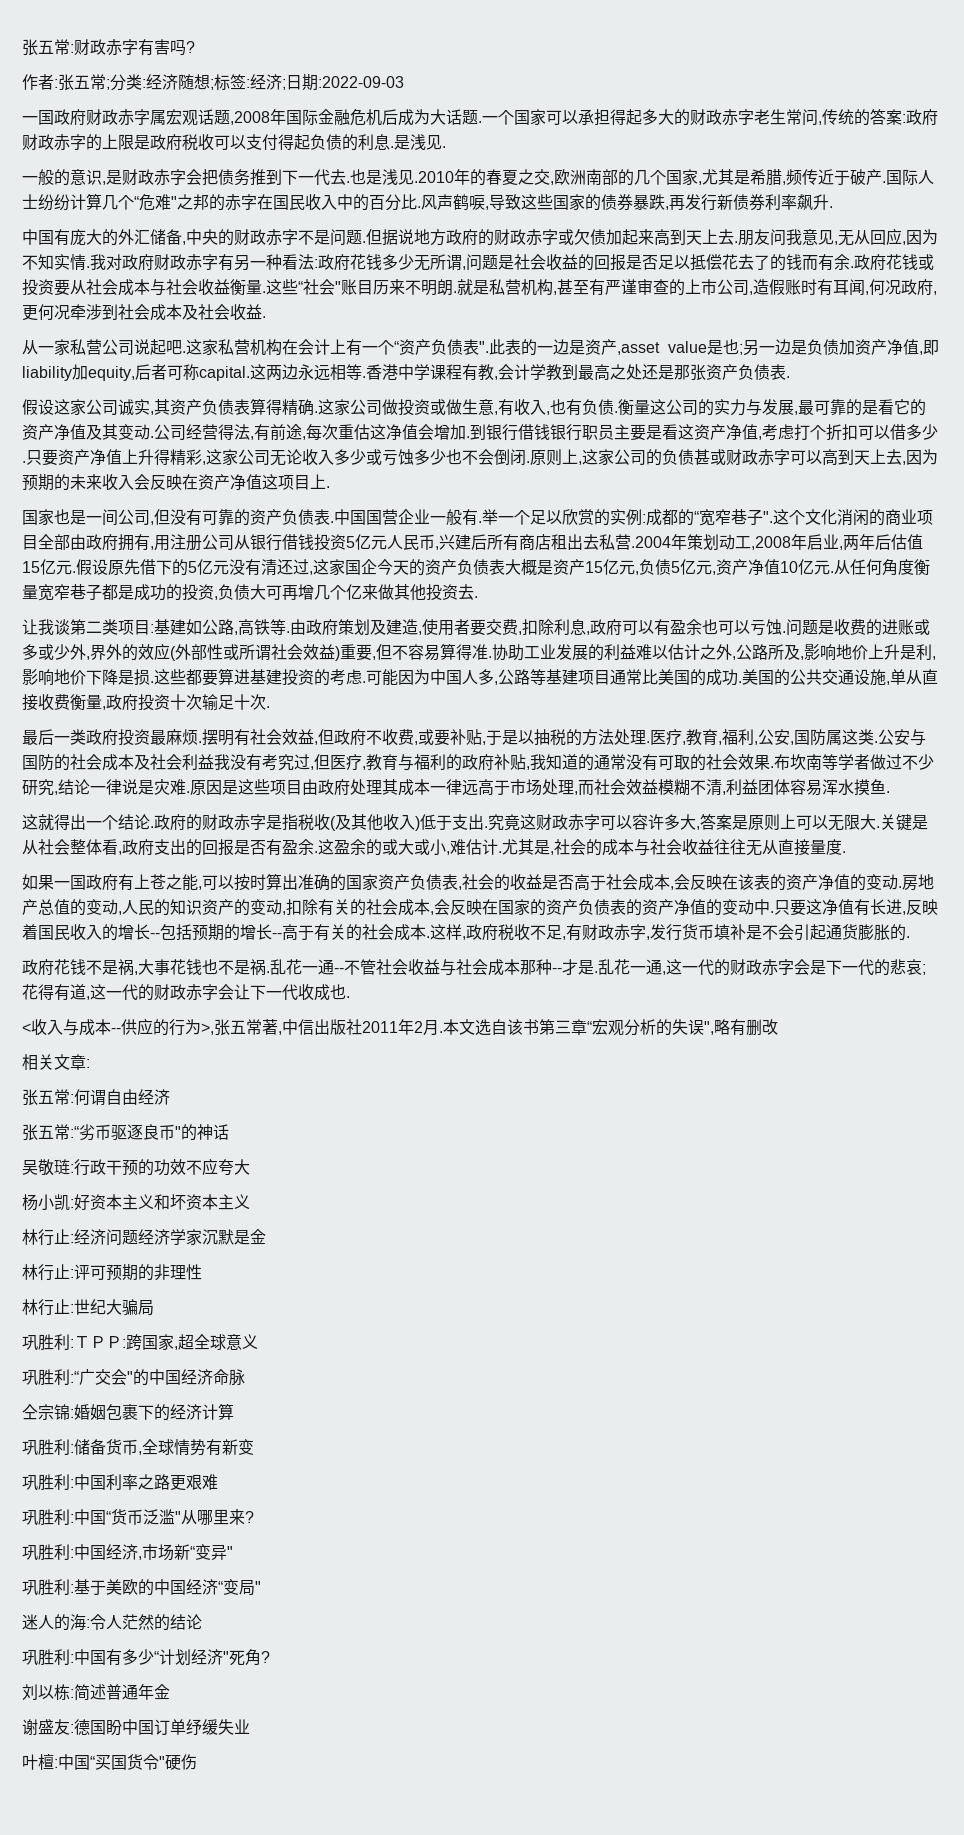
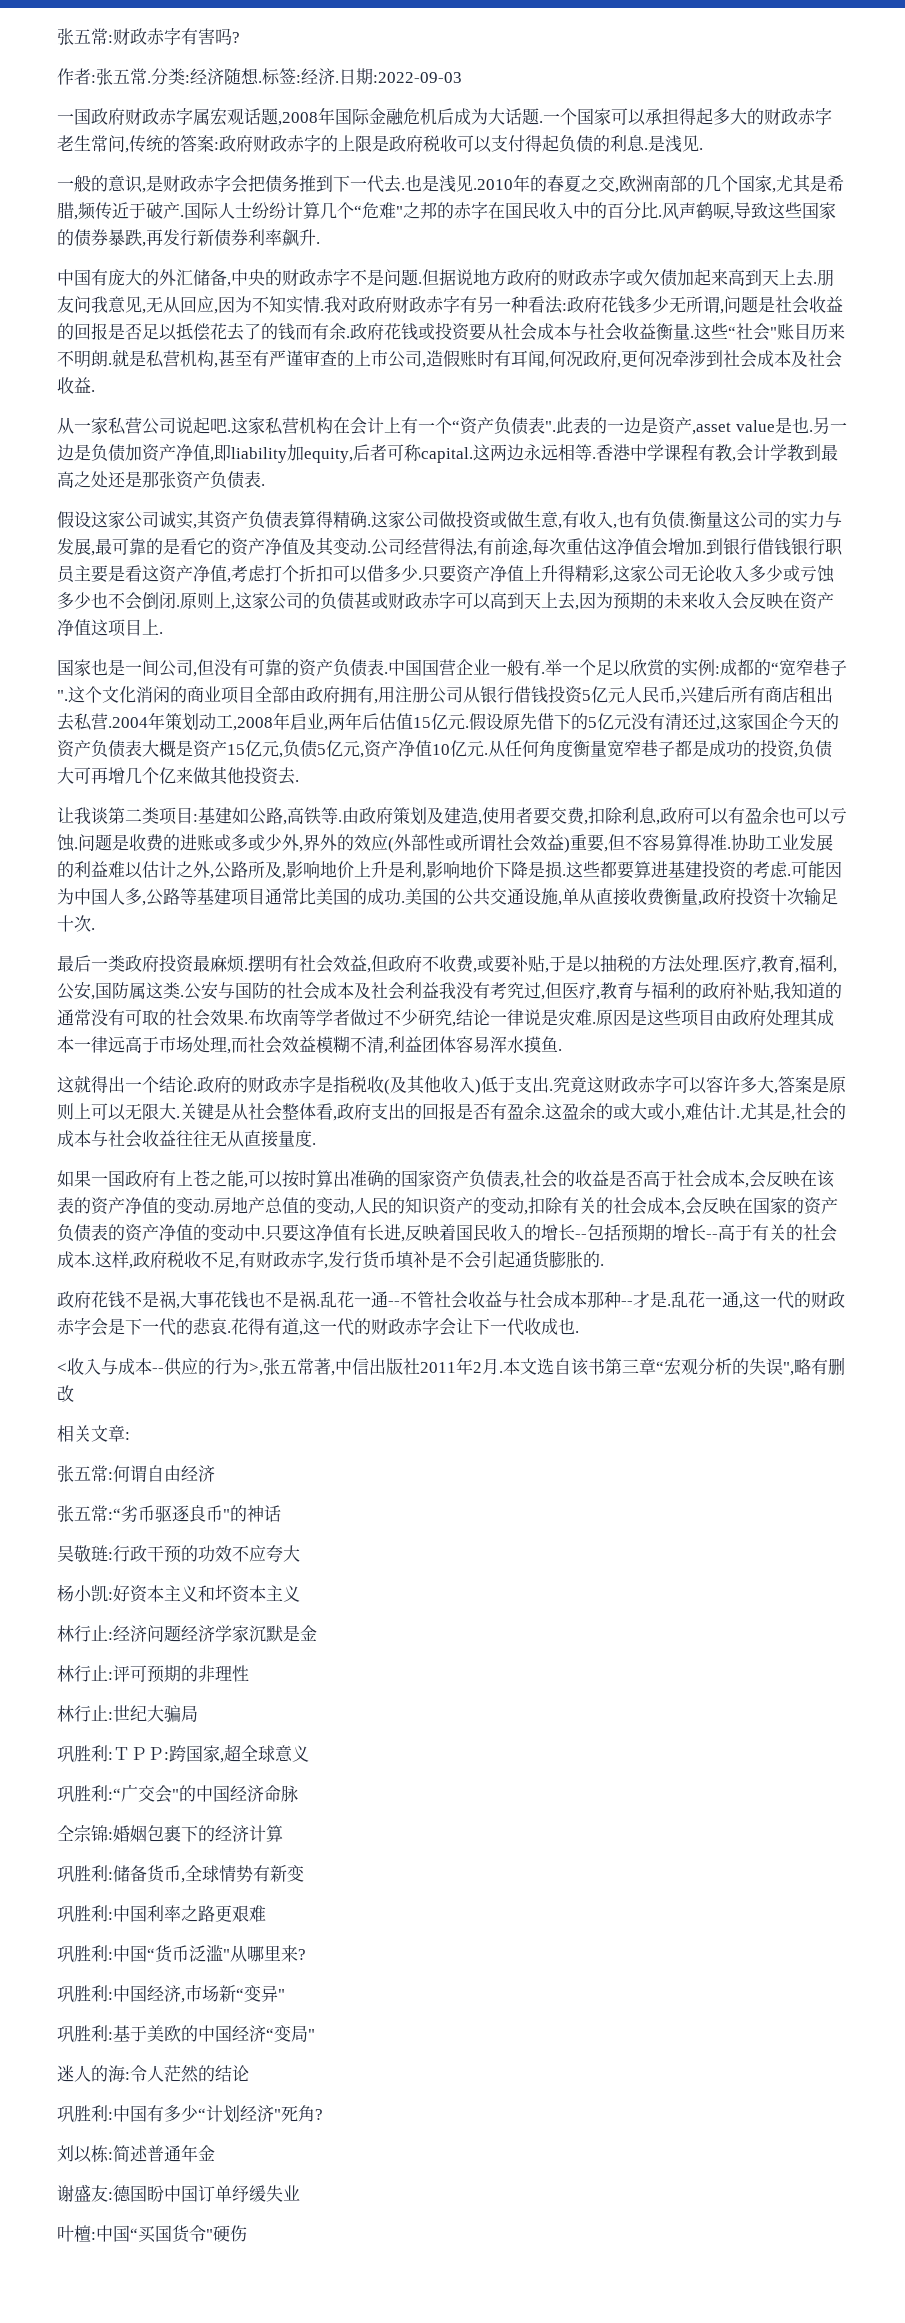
- 作者:张五常;分类:经济随想;标签:经济;日期:2022-09-03
+ 作者:张五常.分类:经济随想.标签:经济.日期:2022-09-03
- 此表的一边是资产,asset value是也;另一边是负债加资产净值,即liability加equity,后者可称capital.
+ 此表的一边是资产,asset value是也.另一边是负债加资产净值,即liability加equity,后者可称capital.
- 乱花一通,这一代的财政赤字会是下一代的悲哀;花得有道,这一代的财政赤字会让下一代收成也.
+ 乱花一通,这一代的财政赤字会是下一代的悲哀.花得有道,这一代的财政赤字会让下一代收成也.

